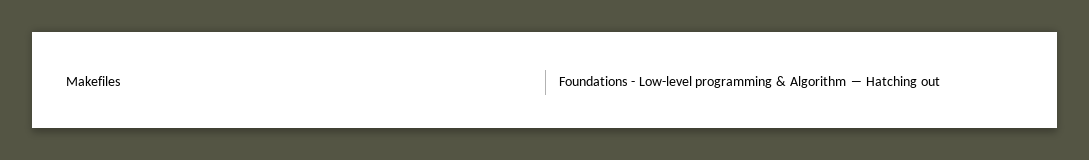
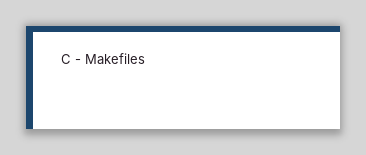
- Makefiles
+ C - Makefiles
- Foundations - Low-level programming & Algorithm ― Hatching out

